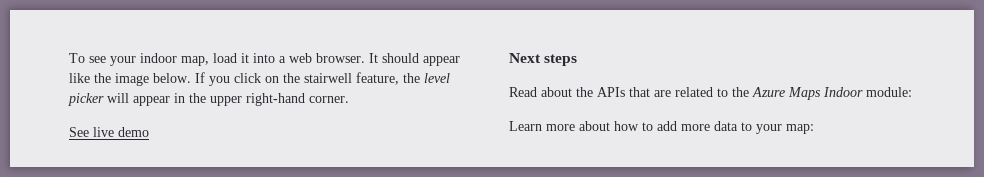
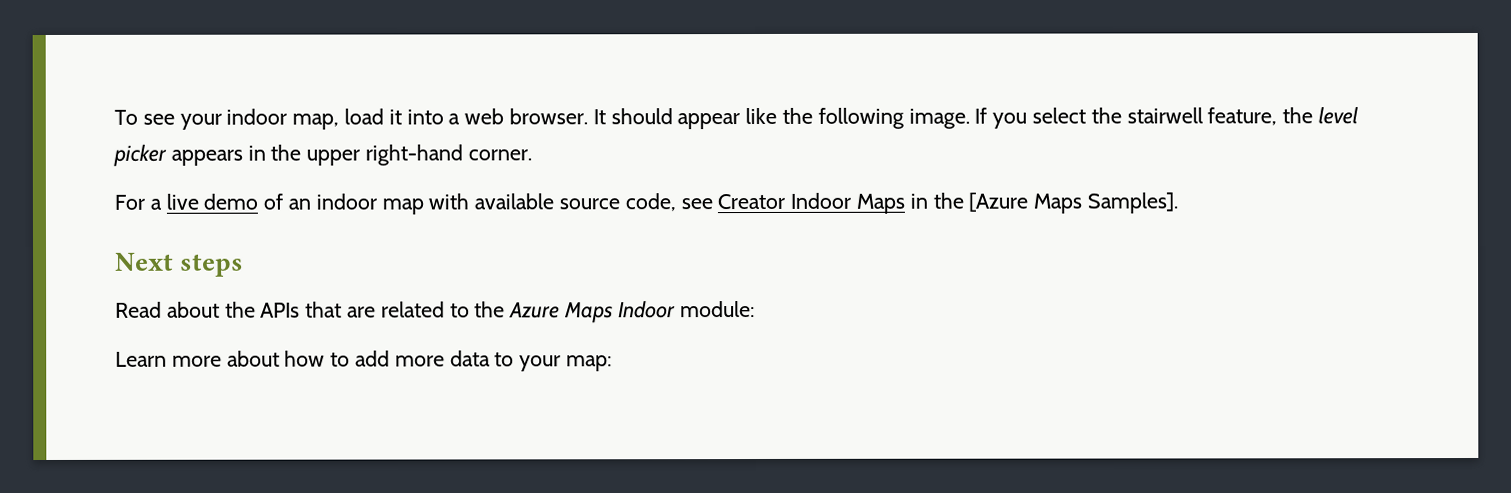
- It should appear like the image below. If you click on the stairwell feature, the level picker will appear in the upper right-hand corner.
+ It should appear like the following image. If you select the stairwell feature, the level picker appears in the upper right-hand corner.
- See live demo
+ For a live demo of an indoor map with available source code, see Creator Indoor Maps in the [Azure Maps Samples].

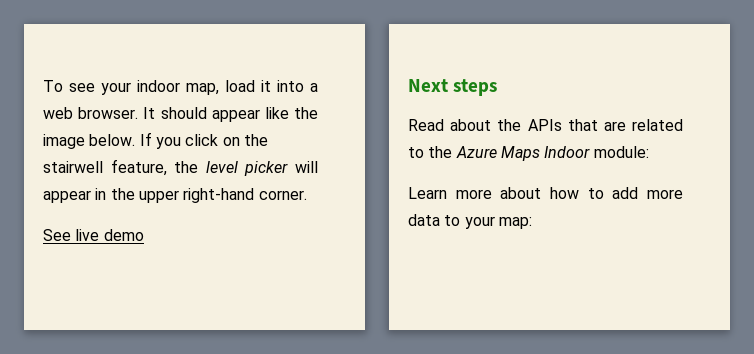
- It should appear like the following image. If you select the stairwell feature, the level picker appears in the upper right-hand corner.
+ It should appear like the image below. If you click on the stairwell feature, the level picker will appear in the upper right-hand corner.
- For a live demo of an indoor map with available source code, see Creator Indoor Maps in the [Azure Maps Samples].
+ See live demo

